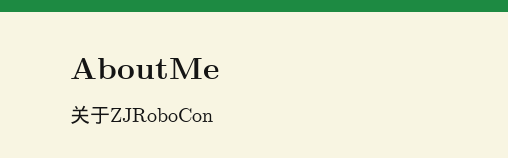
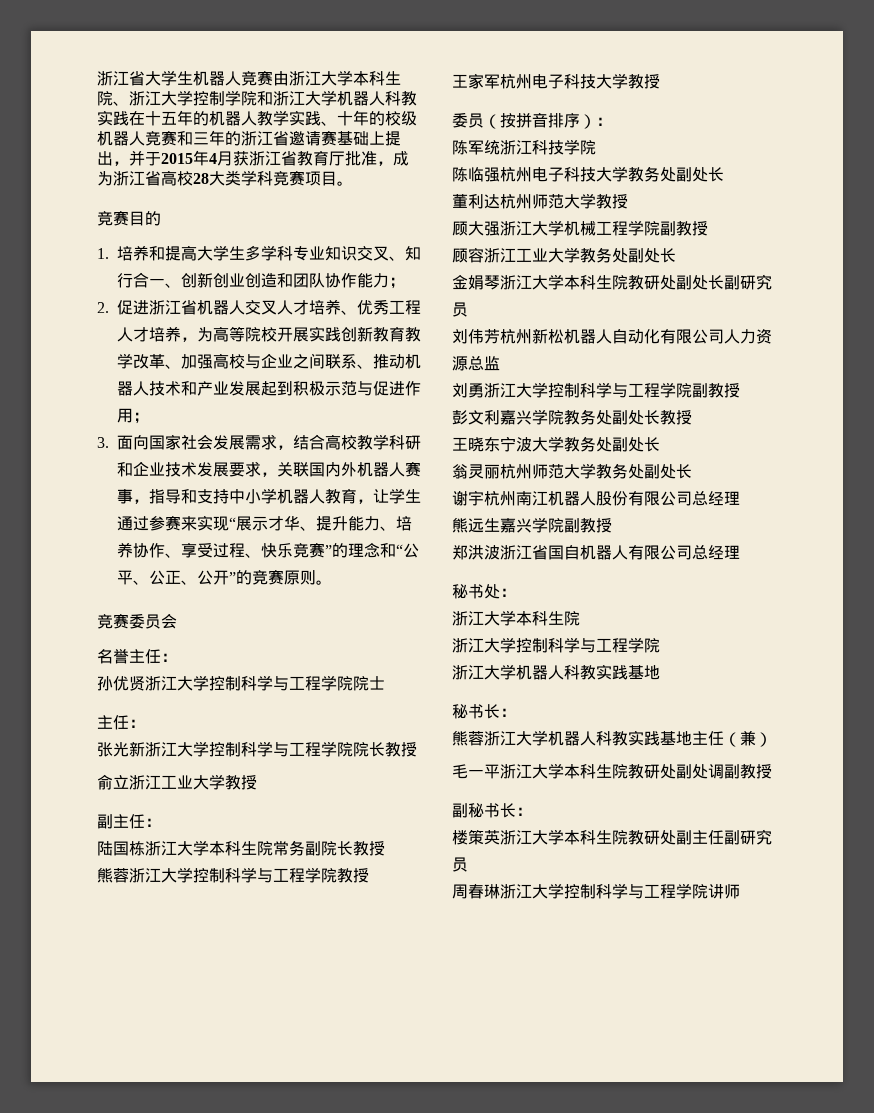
- AboutMe
- 关于ZJRoboCon
+ 浙江省大学生机器人竞赛由浙江大学本科生院、浙江大学控制学院和浙江大学机器人科教实践在十五年的机器人教学实践、十年的校级机器人竞赛和三年的浙江省邀请赛基础上提出，并于2015年4月获浙江省教育厅批准，成为浙江省高校28大类学科竞赛项目。
+ 竞赛目的
+ 1.培养和提高大学生多学科专业知识交叉、知行合一、创新创业创造和团队协作能力；
+ 2.促进浙江省机器人交叉人才培养、优秀工程人才培养，为高等院校开展实践创新教育教学改革、加强高校与企业之间联系、推动机器人技术和产业发展起到积极示范与促进作用；
+ 3.面向国家社会发展需求，结合高校教学科研和企业技术发展要求，关联国内外机器人赛事，指导和支持中小学机器人教育，让学生通过参赛来实现“展示才华、提升能力、培养协作、享受过程、快乐竞赛”的理念和“公平、公正、公开”的竞赛原则。
+ 竞赛委员会
+ 名誉主任：
+ 孙优贤浙江大学控制科学与工程学院院士
+ 主任：
+ 张光新浙江大学控制科学与工程学院院长教授
+ 俞立浙江工业大学教授
+ 副主任：
+ 陆国栋浙江大学本科生院常务副院长教授
+ 熊蓉浙江大学控制科学与工程学院教授
+ 王家军杭州电子科技大学教授
+ 委员（按拼音排序）：
+ 陈军统浙江科技学院
+ 陈临强杭州电子科技大学教务处副处长
+ 董利达杭州师范大学教授
+ 顾大强浙江大学机械工程学院副教授
+ 顾容浙江工业大学教务处副处长
+ 金娟琴浙江大学本科生院教研处副处长副研究员
+ 刘伟芳杭州新松机器人自动化有限公司人力资源总监
+ 刘勇浙江大学控制科学与工程学院副教授
+ 彭文利嘉兴学院教务处副处长教授
+ 王晓东宁波大学教务处副处长
+ 翁灵丽杭州师范大学教务处副处长
+ 谢宇杭州南江机器人股份有限公司总经理
+ 熊远生嘉兴学院副教授
+ 郑洪波浙江省国自机器人有限公司总经理
+ 秘书处：
+ 浙江大学本科生院
+ 浙江大学控制科学与工程学院
+ 浙江大学机器人科教实践基地
+ 秘书长：
+ 熊蓉浙江大学机器人科教实践基地主任（兼）
+ 毛一平浙江大学本科生院教研处副处调副教授
+ 副秘书长：
+ 楼策英浙江大学本科生院教研处副主任副研究员
+ 周春琳浙江大学控制科学与工程学院讲师

